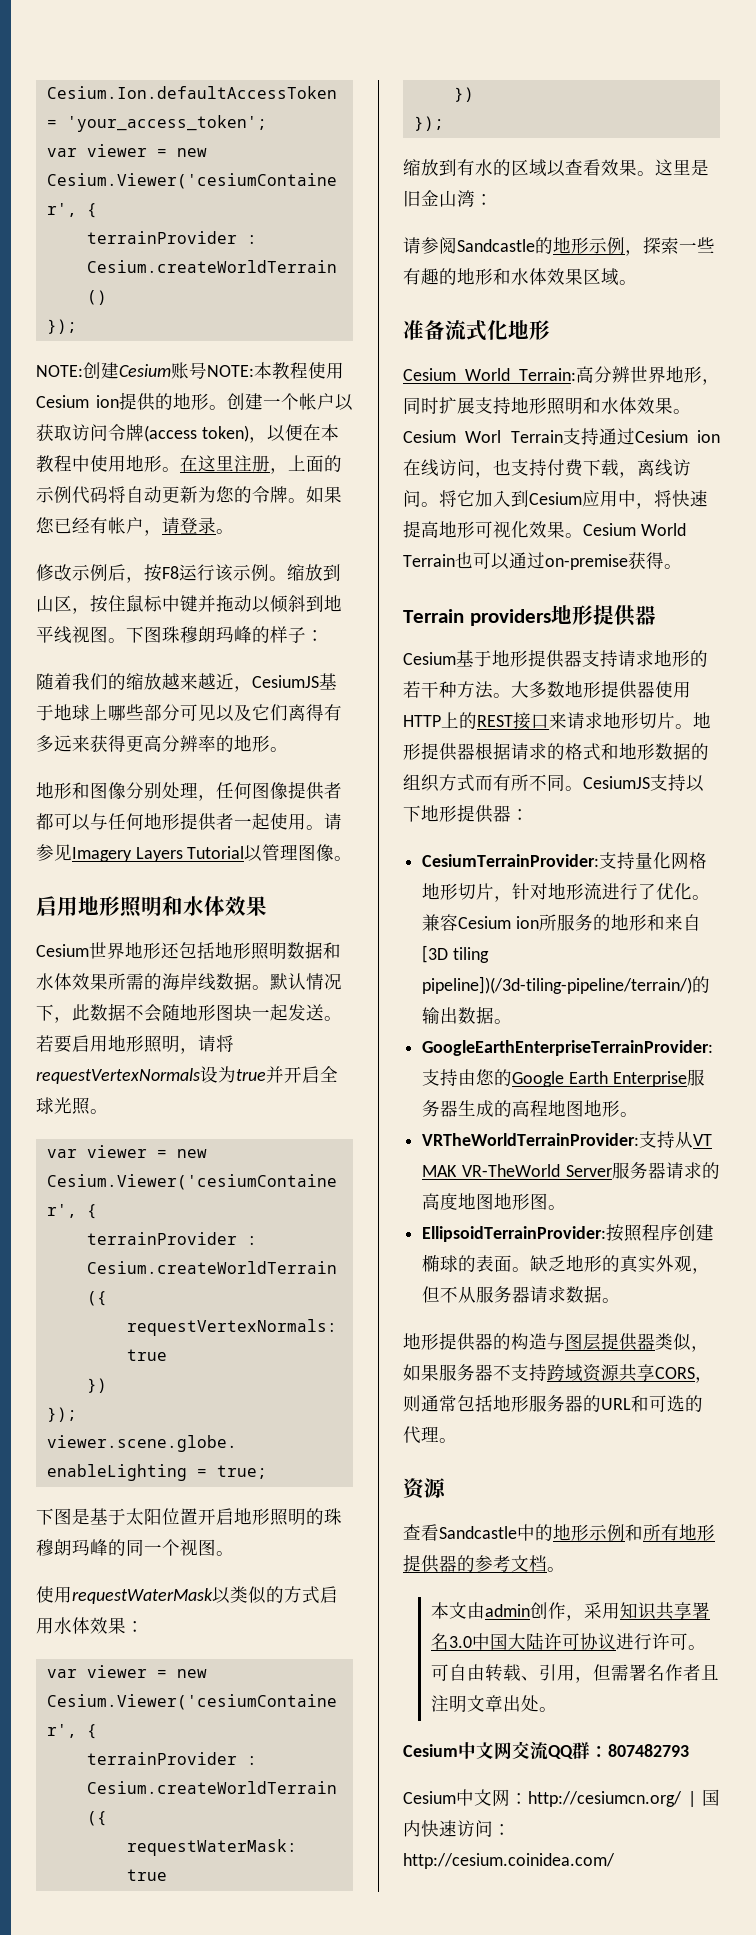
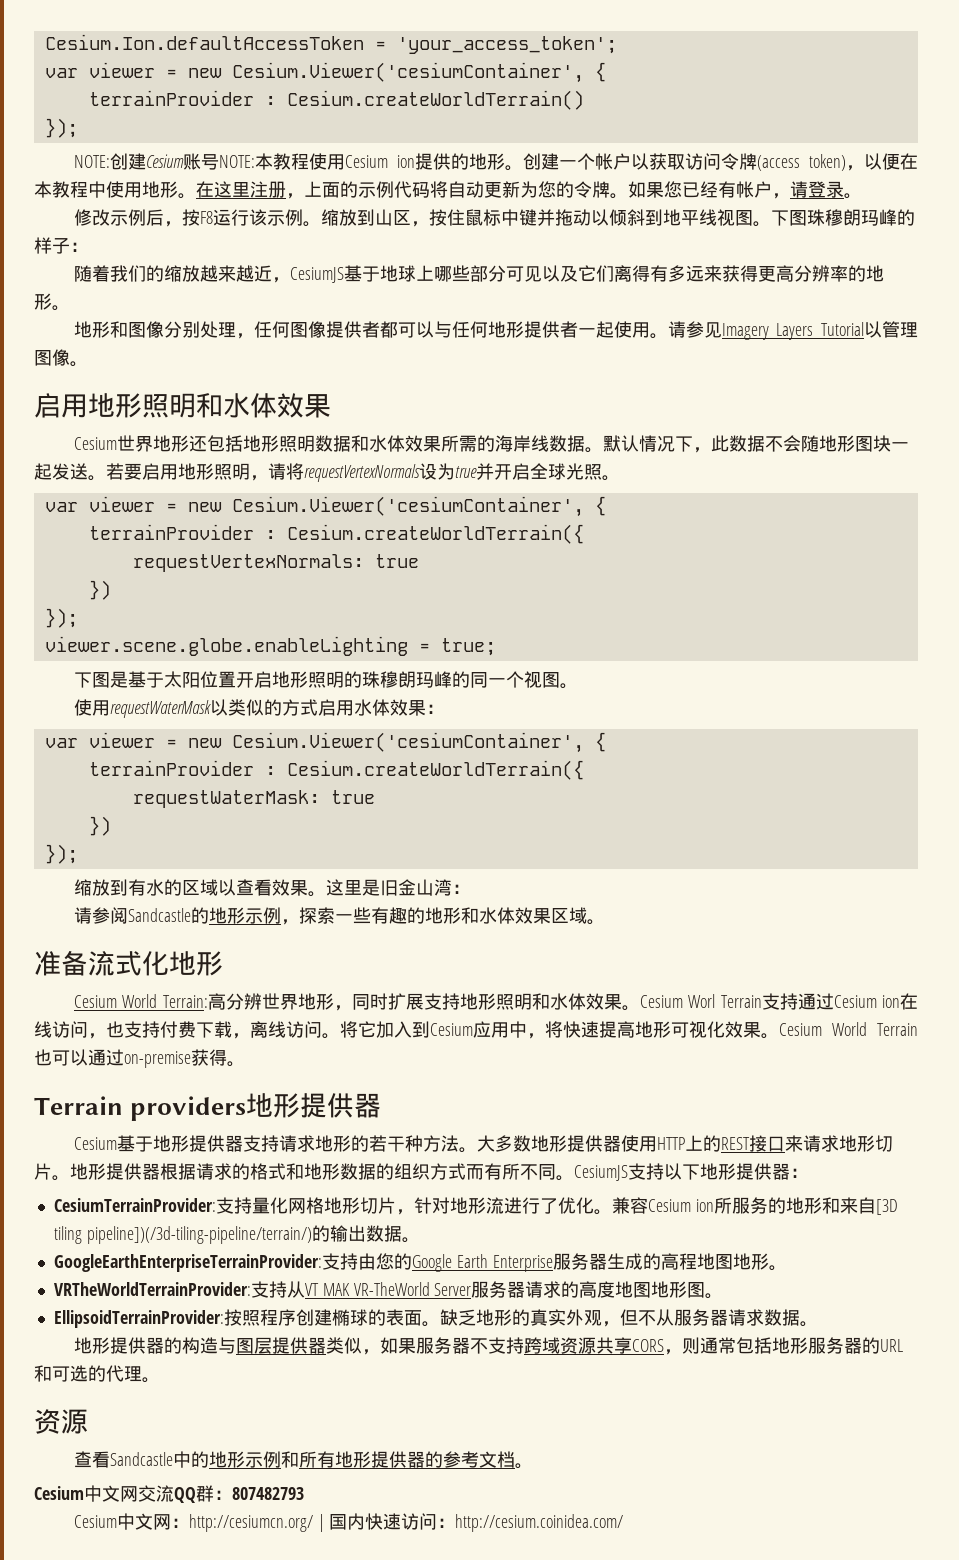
- 本文由admin创作，采用知识共享署名3.0中国大陆许可协议进行许可。可自由转载、引用，但需署名作者且注明文章出处。

